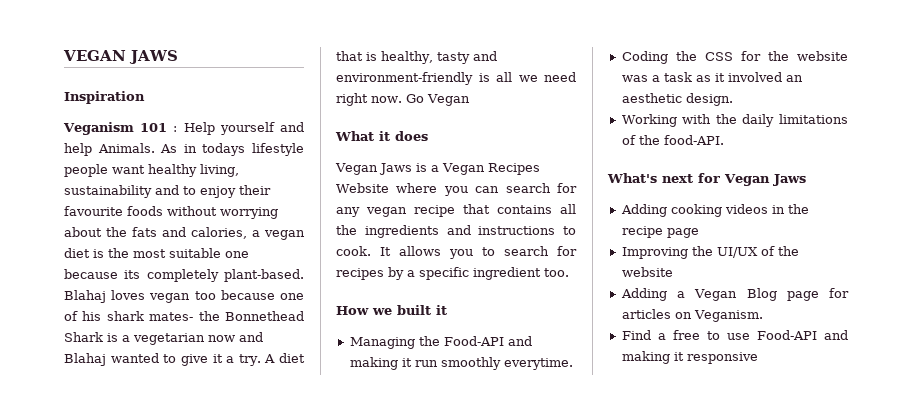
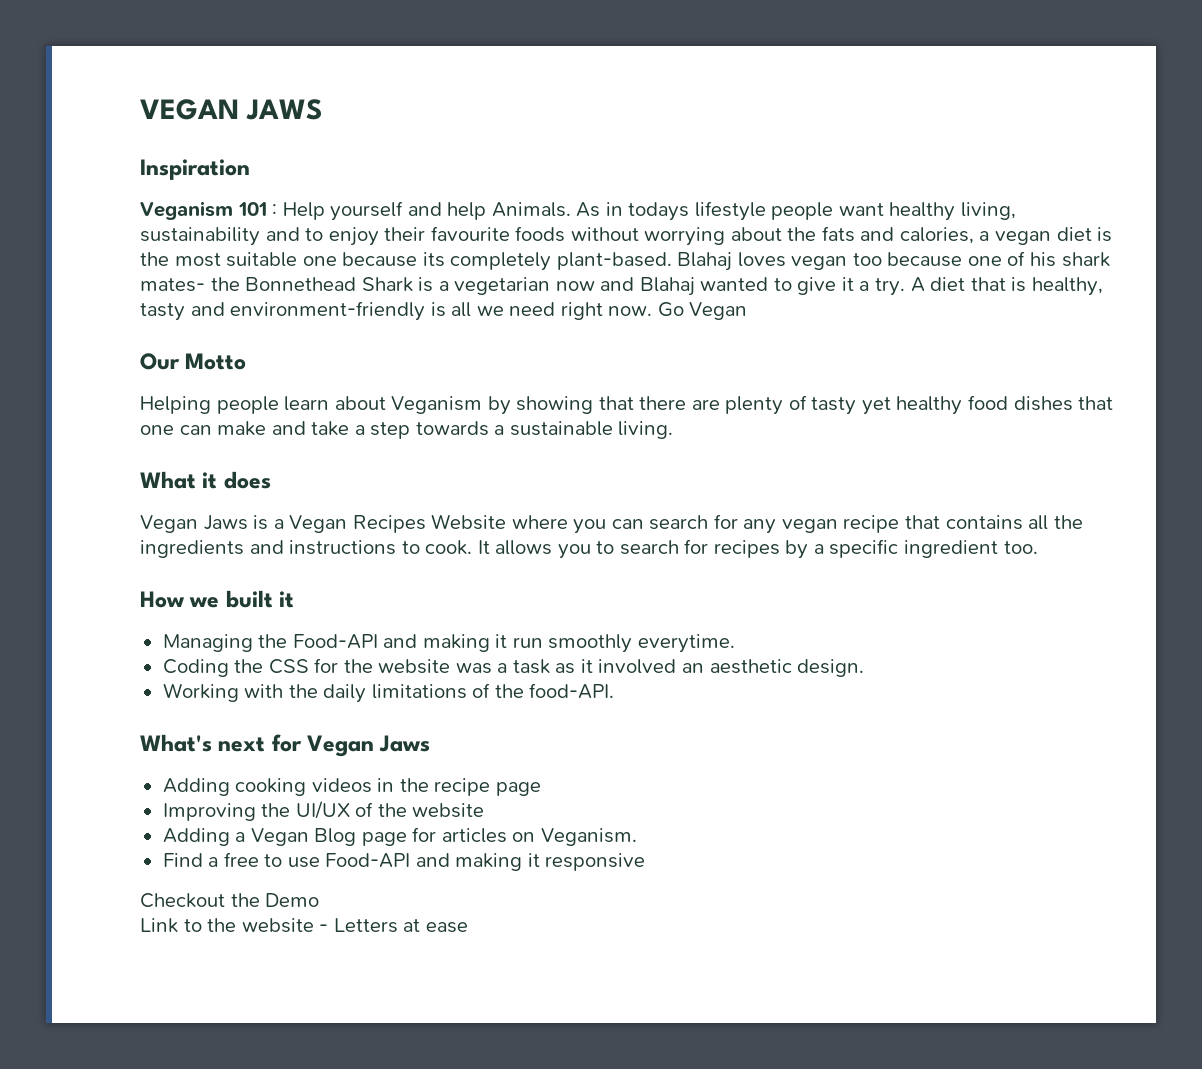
+ Our Motto
+ Helping people learn about Veganism by showing that there are plenty of tasty yet healthy food dishes that one can make and take a step towards a sustainable living.
+ Checkout the Demo
+ Link to the website - Letters at ease

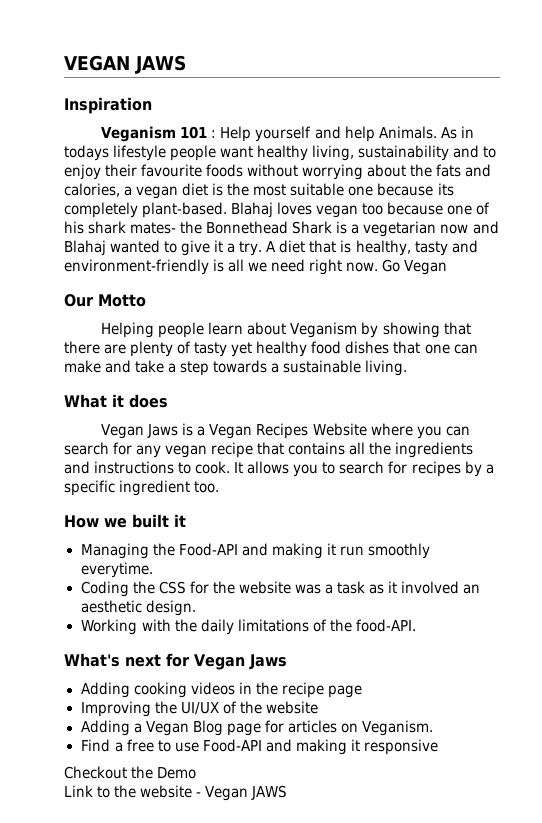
- Link to the website - Letters at ease
+ Link to the website - Vegan JAWS

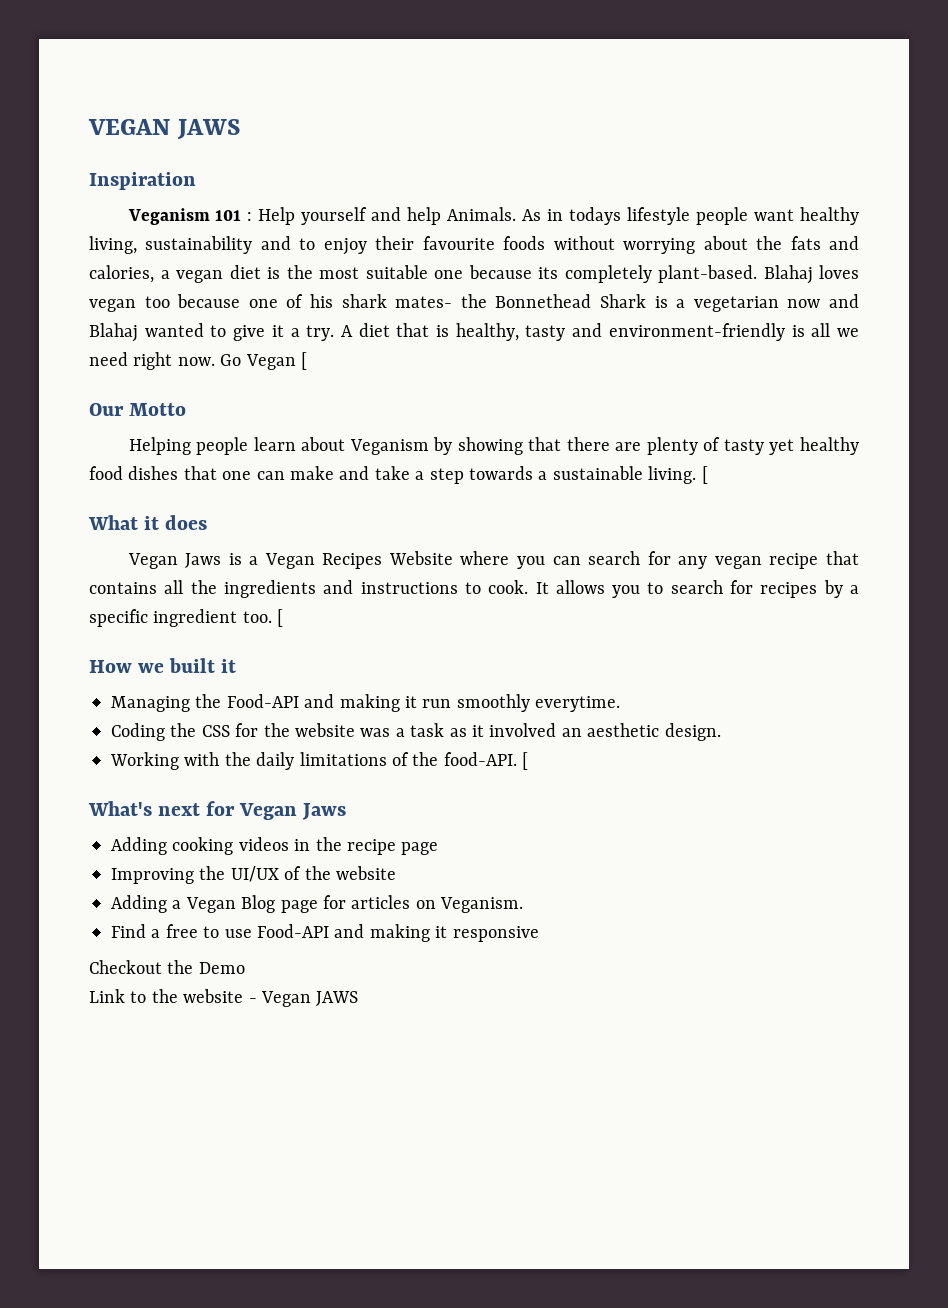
- Go Vegan
+ Go Vegan [
- Helping people learn about Veganism by showing that there are plenty of tasty yet healthy food dishes that one can make and take a step towards a sustainable living.
+ Helping people learn about Veganism by showing that there are plenty of tasty yet healthy food dishes that one can make and take a step towards a sustainable living. [
- It allows you to search for recipes by a specific ingredient too.
+ It allows you to search for recipes by a specific ingredient too. [
- Working with the daily limitations of the food-API.
+ Working with the daily limitations of the food-API. [

